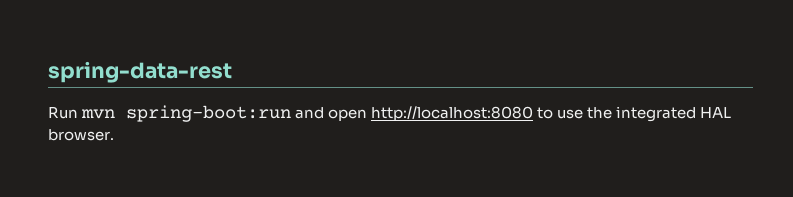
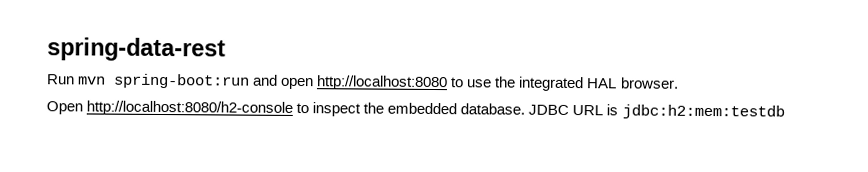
+ Open http://localhost:8080/h2-console to inspect the embedded database. JDBC URL is jdbc:h2:mem:testdb

